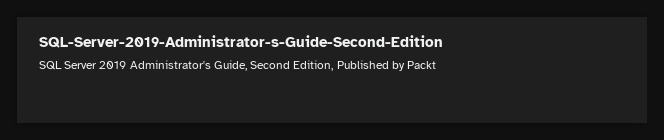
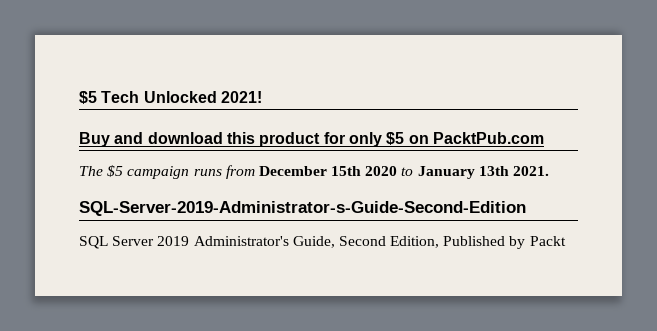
+ $5 Tech Unlocked 2021!
+ Buy and download this product for only $5 on PacktPub.com
+ The $5 campaign runs from December 15th 2020 to January 13th 2021.

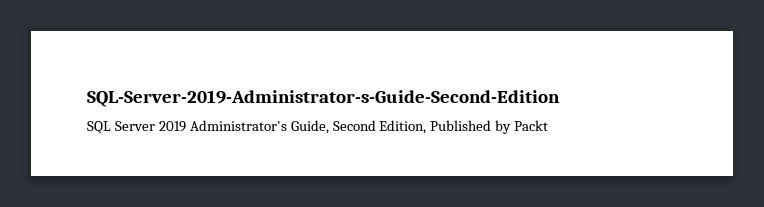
- $5 Tech Unlocked 2021!
- Buy and download this product for only $5 on PacktPub.com
- The $5 campaign runs from December 15th 2020 to January 13th 2021.

